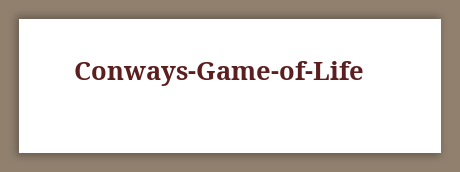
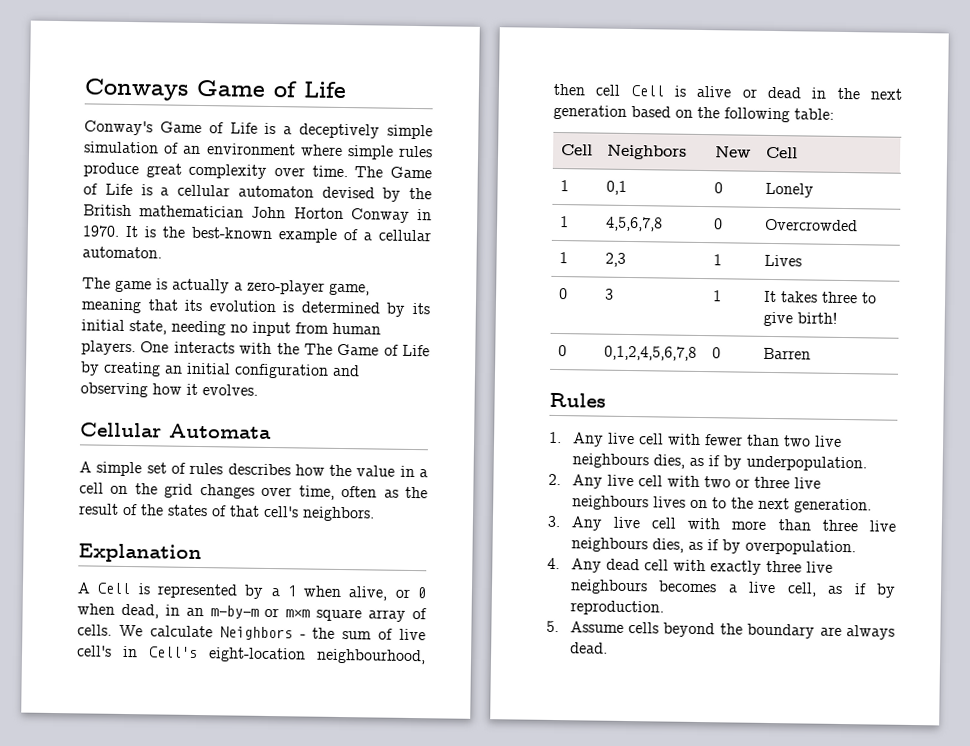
- Conways-Game-of-Life
+ Conways Game of Life
+ Conway's Game of Life is a deceptively simple simulation of an environment where simple rules produce great complexity over time. The Game of Life is a cellular automaton devised by the British mathematician John Horton Conway in 1970. It is the best-known example of a cellular automaton.
+ The game is actually a zero-player game, meaning that its evolution is determined by its initial state, needing no input from human players. One interacts with the The Game of Life by creating an initial configuration and observing how it evolves.
+ Cellular Automata
+ A simple set of rules describes how the value in a cell on the grid changes over time, often as the result of the states of that cell's neighbors.
+ Explanation
+ A Cell is represented by a 1 when alive, or 0 when dead, in an m-by-m or m×m square array of cells. We calculate Neighbors - the sum of live cell's in Cell's eight-location neighbourhood, then cell Cell is alive or dead in the next generation based on the following table:
+ Cell | Neighbors | New | Cell
+ 1 | 0,1 | 0 | Lonely
+ 1 | 4,5,6,7,8 | 0 | Overcrowded
+ 1 | 2,3 | 1 | Lives
+ 0 | 3 | 1 | It takes three to give birth!
+ 0 | 0,1,2,4,5,6,7,8 | 0 | Barren
+ Rules
+ 1. Any live cell with fewer than two live neighbours dies, as if by underpopulation.
+ 2. Any live cell with two or three live neighbours lives on to the next generation.
+ 3. Any live cell with more than three live neighbours dies, as if by overpopulation.
+ 4. Any dead cell with exactly three live neighbours becomes a live cell, as if by reproduction.
+ 5. Assume cells beyond the boundary are always dead.

